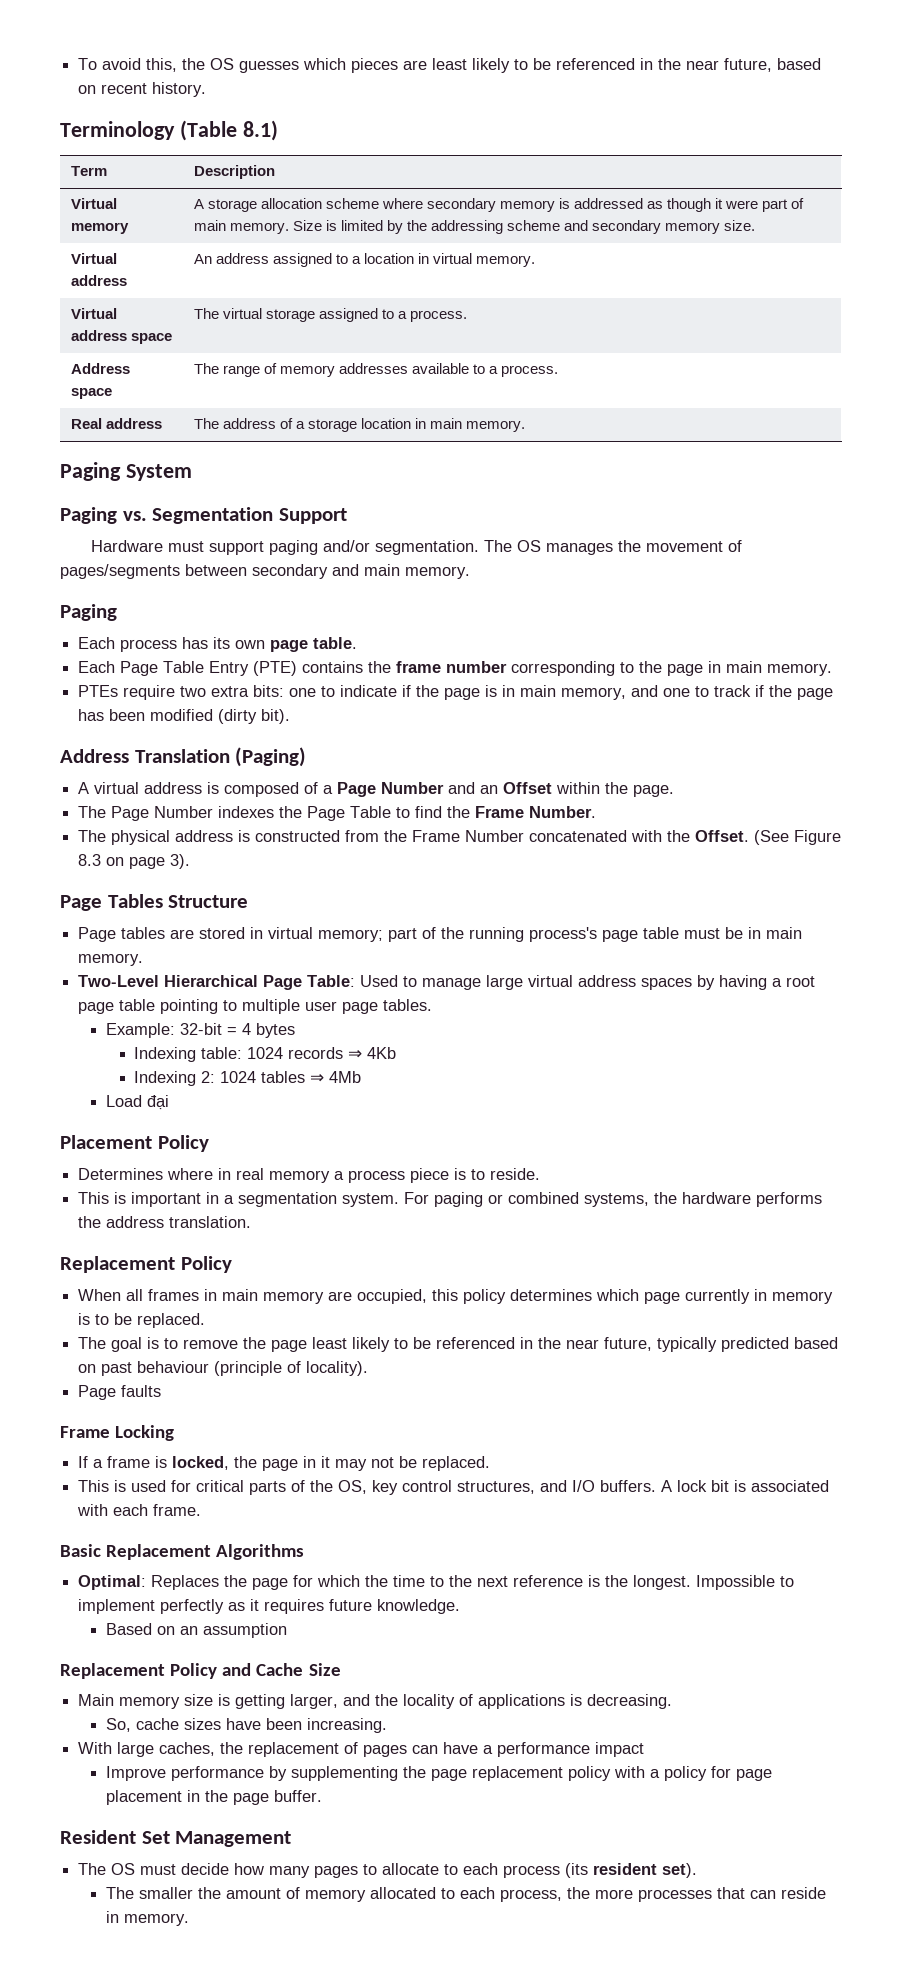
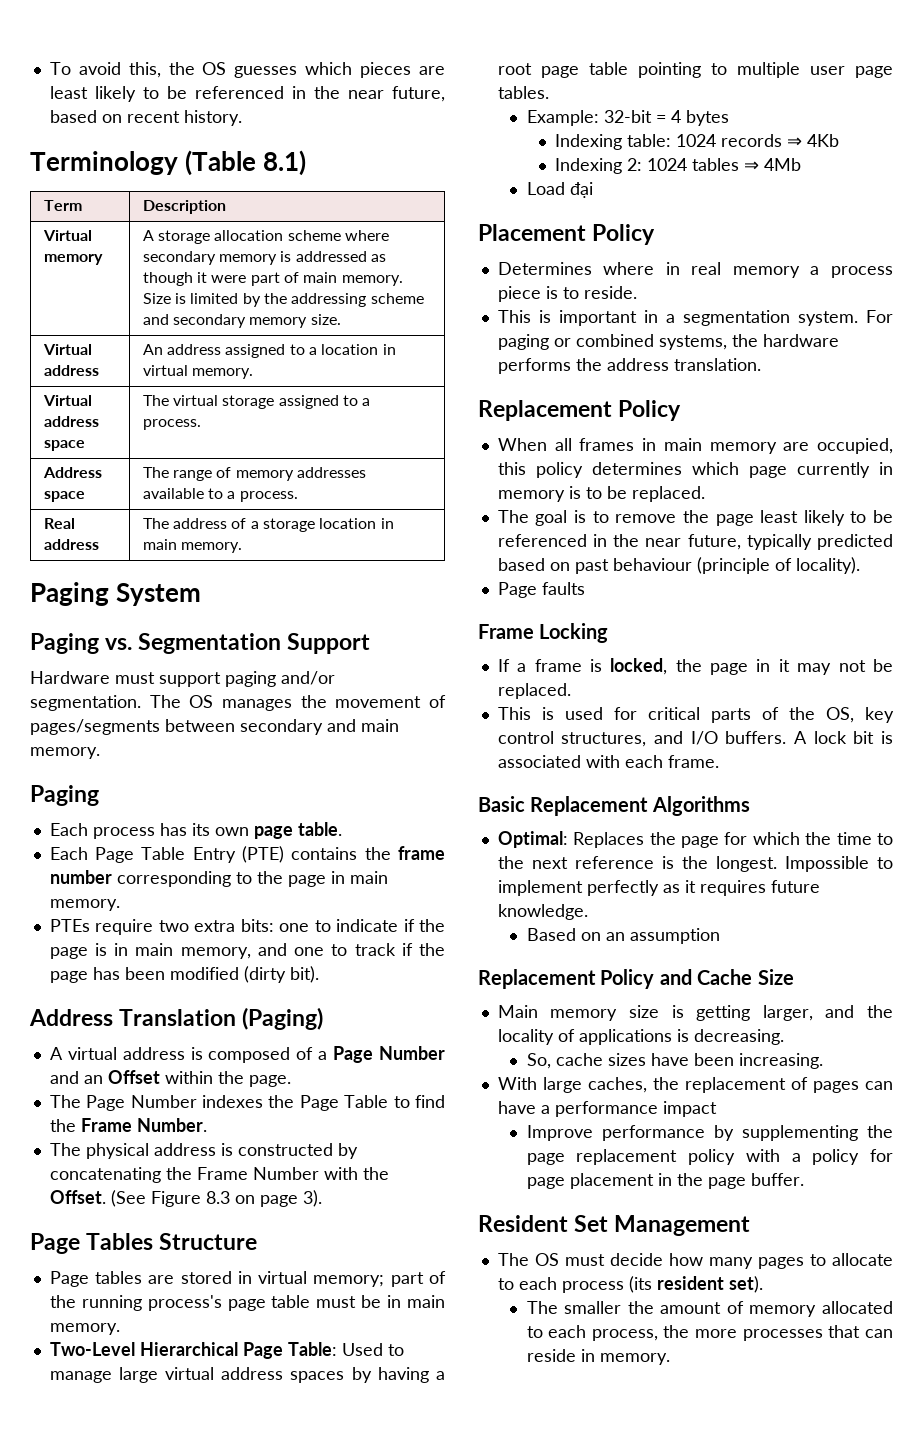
- The physical address is constructed from the Frame Number concatenated with the Offset.
+ The physical address is constructed by concatenating the Frame Number with the Offset.

